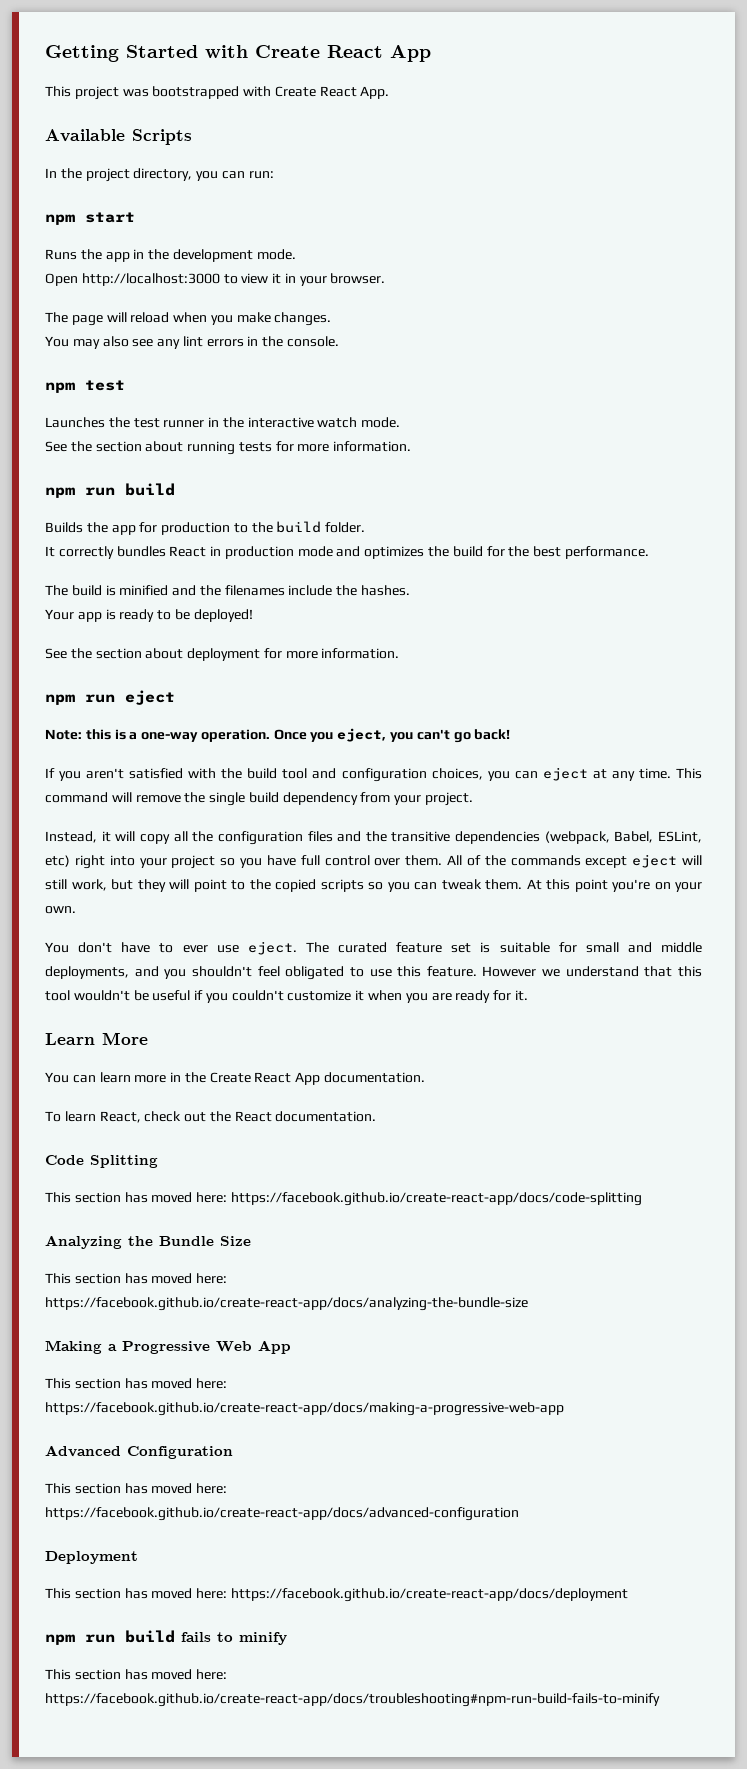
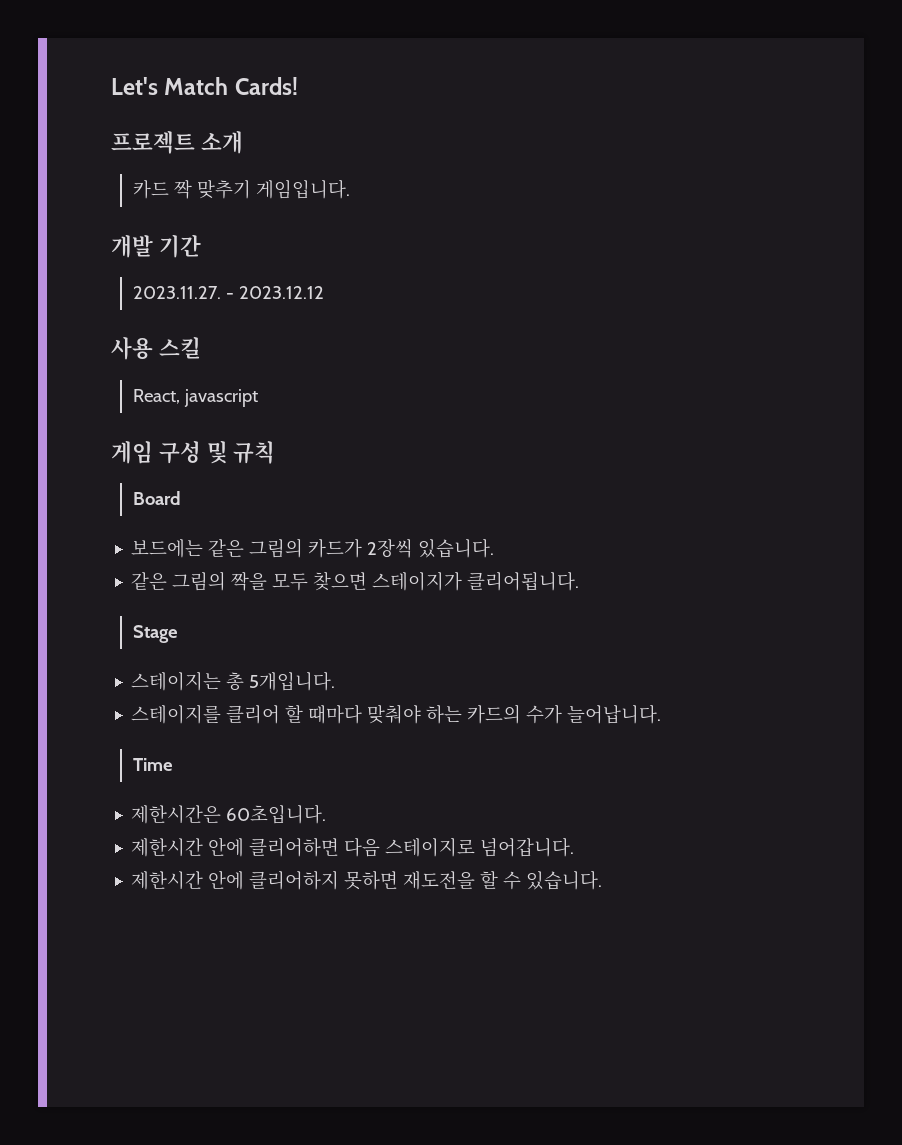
- Getting Started with Create React App
- This project was bootstrapped with Create React App.
- Available Scripts
- In the project directory, you can run:
- npm start
- Runs the app in the development mode.
- Open http://localhost:3000 to view it in your browser.
- The page will reload when you make changes.
- You may also see any lint errors in the console.
- npm test
- Launches the test runner in the interactive watch mode.
- See the section about running tests for more information.
- npm run build
- Builds the app for production to the build folder.
- It correctly bundles React in production mode and optimizes the build for the best performance.
- The build is minified and the filenames include the hashes.
- Your app is ready to be deployed!
- See the section about deployment for more information.
- npm run eject
- Note: this is a one-way operation. Once you eject, you can't go back!
- If you aren't satisfied with the build tool and configuration choices, you can eject at any time. This command will remove the single build dependency from your project.
- Instead, it will copy all the configuration files and the transitive dependencies (webpack, Babel, ESLint, etc) right into your project so you have full control over them. All of the commands except eject will still work, but they will point to the copied scripts so you can tweak them. At this point you're on your own.
- You don't have to ever use eject. The curated feature set is suitable for small and middle deployments, and you shouldn't feel obligated to use this feature. However we understand that this tool wouldn't be useful if you couldn't customize it when you are ready for it.
- Learn More
- You can learn more in the Create React App documentation.
- To learn React, check out the React documentation.
- Code Splitting
- This section has moved here: https://facebook.github.io/create-react-app/docs/code-splitting
- Analyzing the Bundle Size
- This section has moved here: https://facebook.github.io/create-react-app/docs/analyzing-the-bundle-size
- Making a Progressive Web App
- This section has moved here: https://facebook.github.io/create-react-app/docs/making-a-progressive-web-app
- Advanced Configuration
- This section has moved here: https://facebook.github.io/create-react-app/docs/advanced-configuration
- Deployment
- This section has moved here: https://facebook.github.io/create-react-app/docs/deployment
- npm run build fails to minify
- This section has moved here: https://facebook.github.io/create-react-app/docs/troubleshooting#npm-run-build-fails-to-minify
+ Let's Match Cards!
+ 프로젝트 소개
+ 카드 짝 맞추기 게임입니다.
+ 개발 기간
+ 2023.11.27. - 2023.12.12
+ 사용 스킬
+ React, javascript
+ 게임 구성 및 규칙
+ Board
+ 보드에는 같은 그림의 카드가 2장씩 있습니다.
+ 같은 그림의 짝을 모두 찾으면 스테이지가 클리어됩니다.
+ Stage
+ 스테이지는 총 5개입니다.
+ 스테이지를 클리어 할 때마다 맞춰야 하는 카드의 수가 늘어납니다.
+ Time
+ 제한시간은 60초입니다.
+ 제한시간 안에 클리어하면 다음 스테이지로 넘어갑니다.
+ 제한시간 안에 클리어하지 못하면 재도전을 할 수 있습니다.

